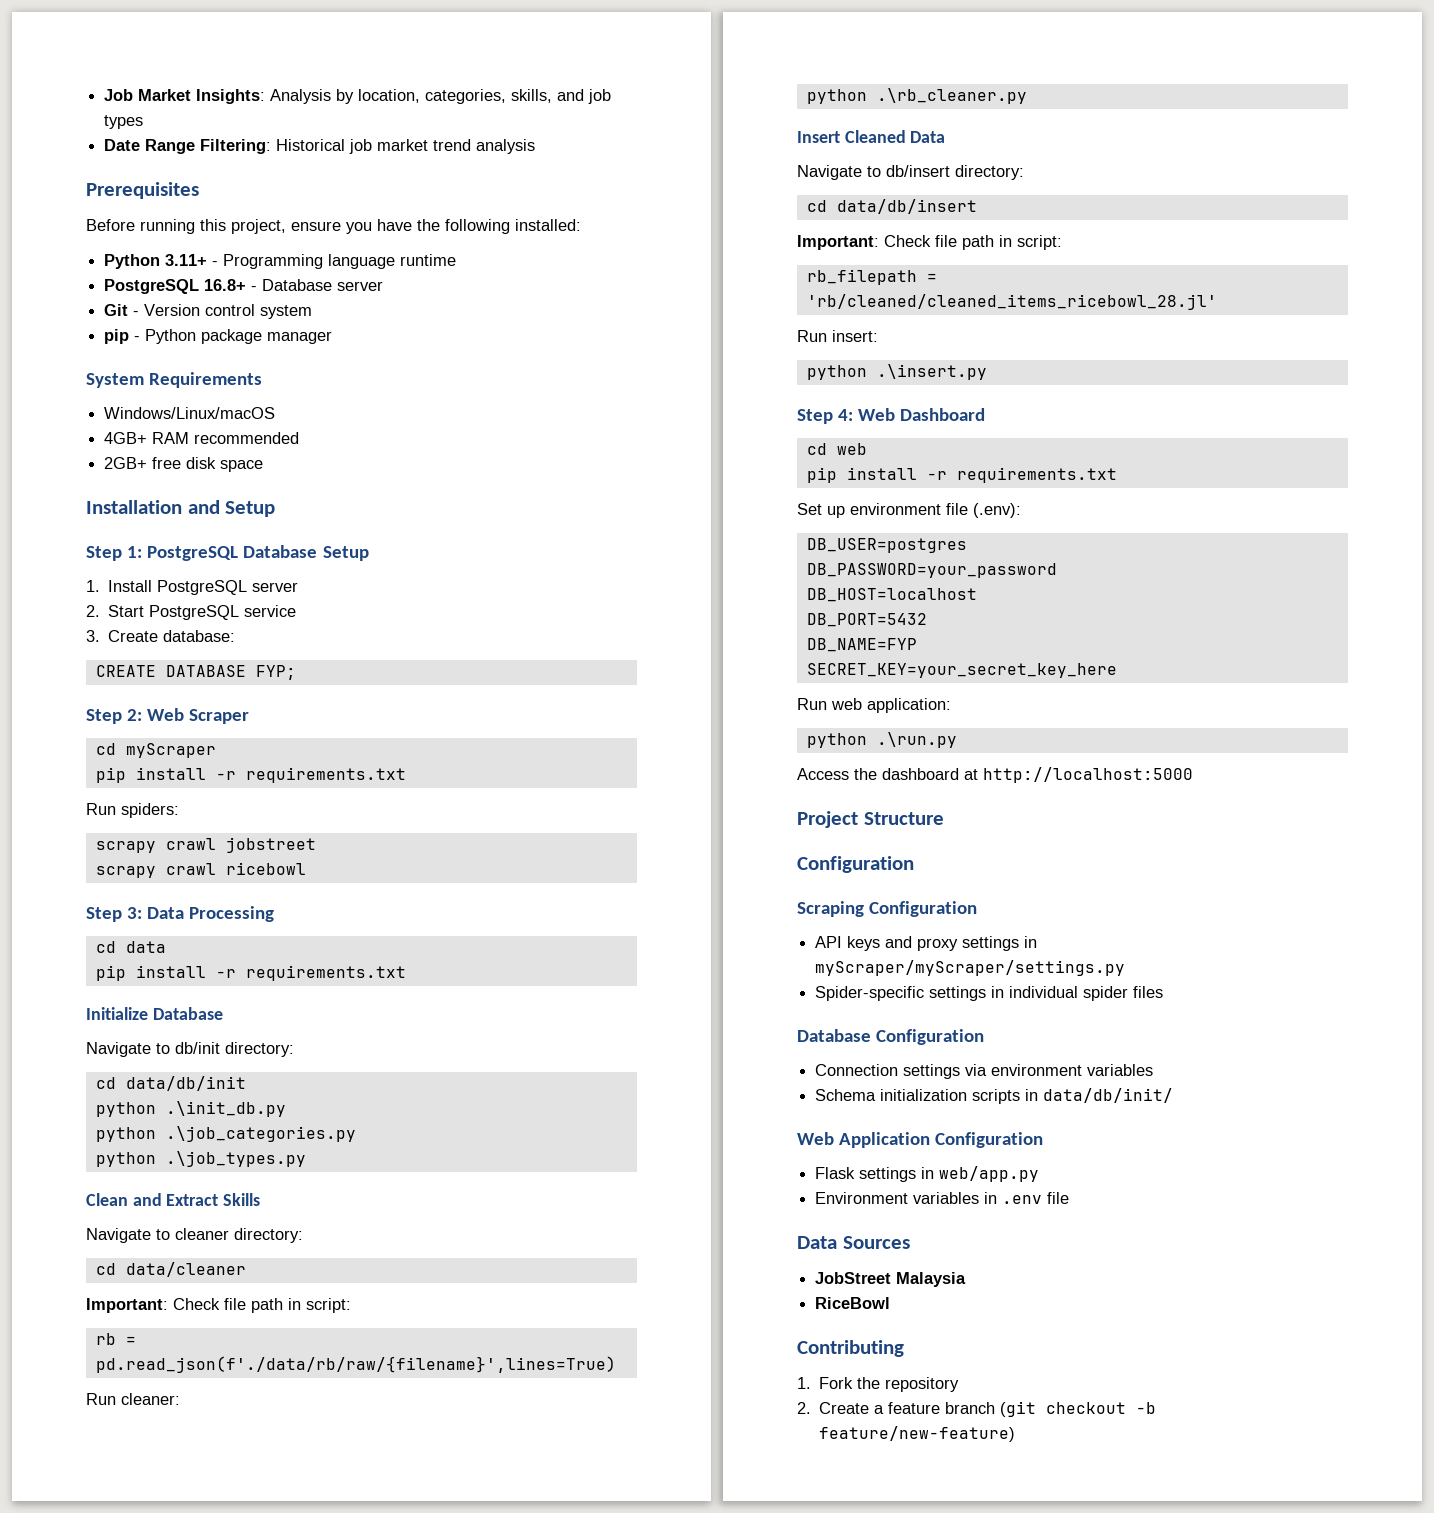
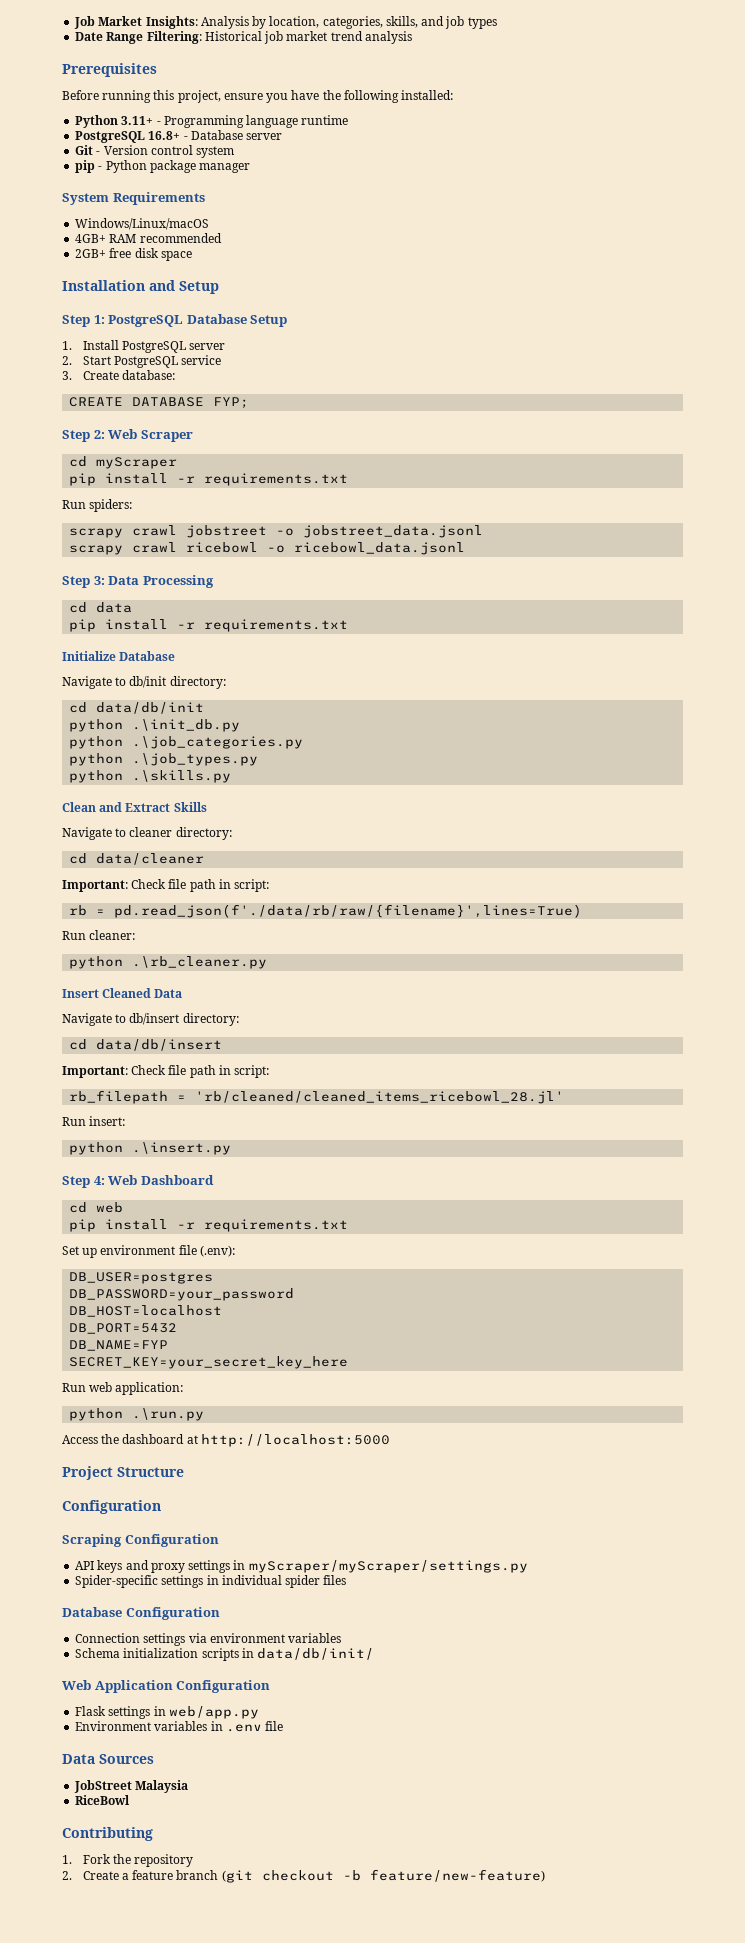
- scrapy crawl jobstreet
+ scrapy crawl jobstreet -o jobstreet_data.jsonl
- scrapy crawl ricebowl
+ scrapy crawl ricebowl -o ricebowl_data.jsonl
+ python .\skills.py

